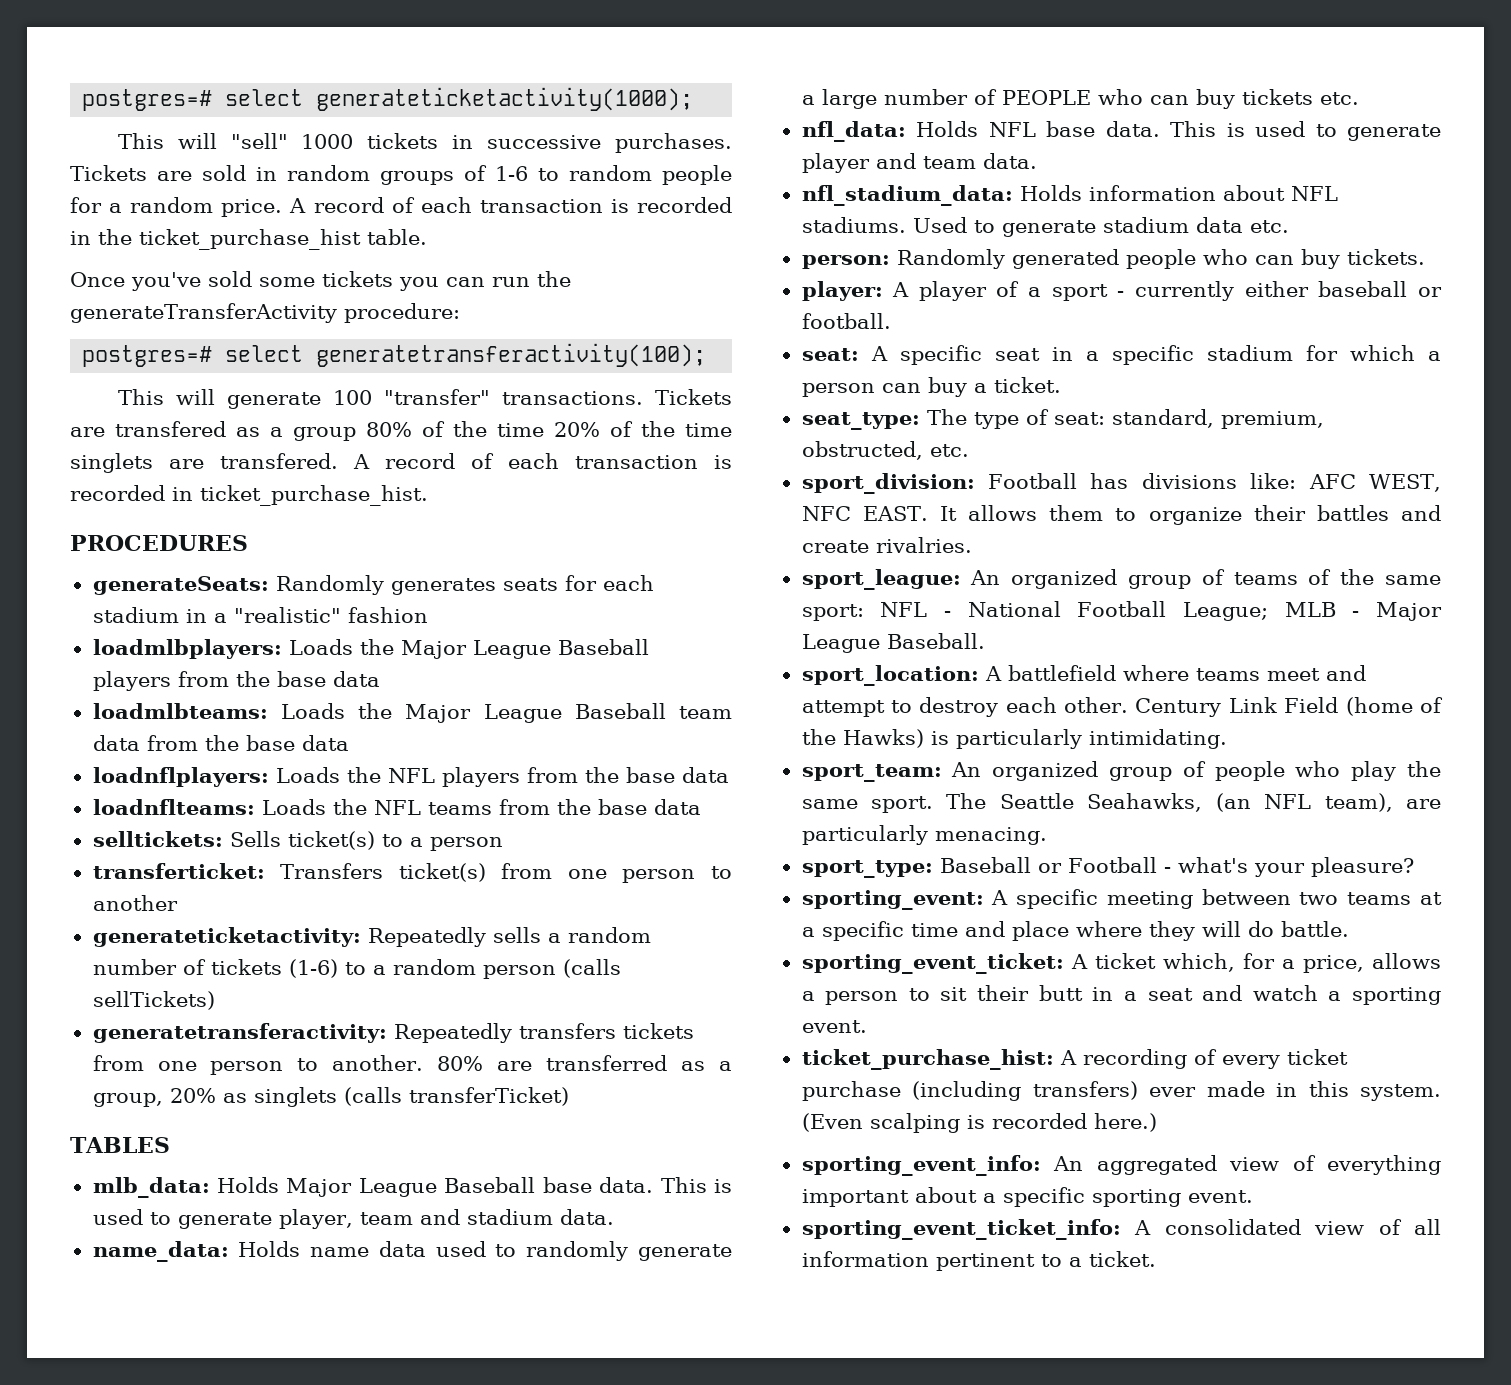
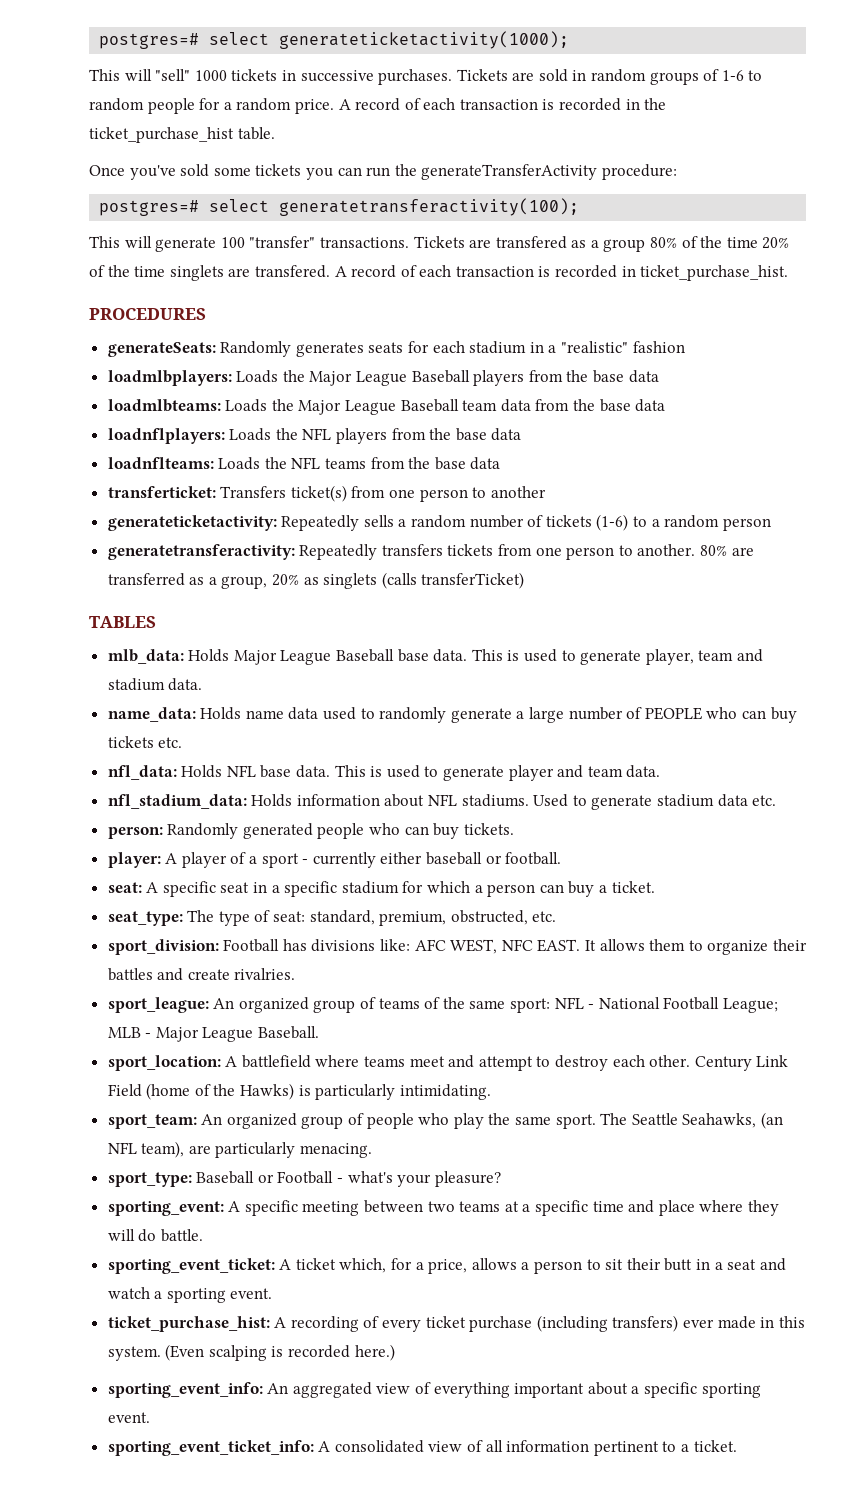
- selltickets: Sells ticket(s) to a person
- generateticketactivity: Repeatedly sells a random number of tickets (1-6) to a random person (calls sellTickets)
+ generateticketactivity: Repeatedly sells a random number of tickets (1-6) to a random person

